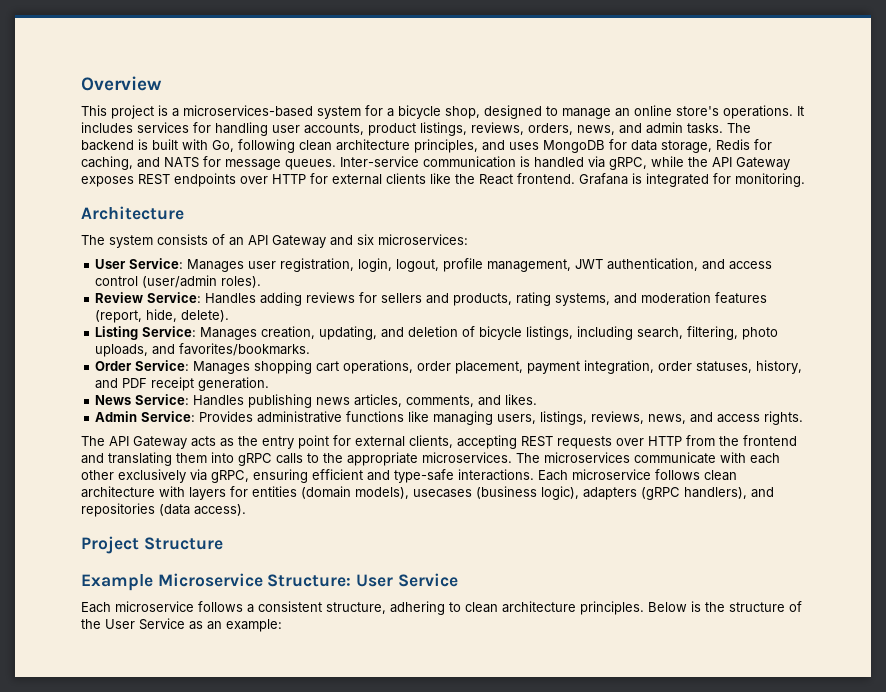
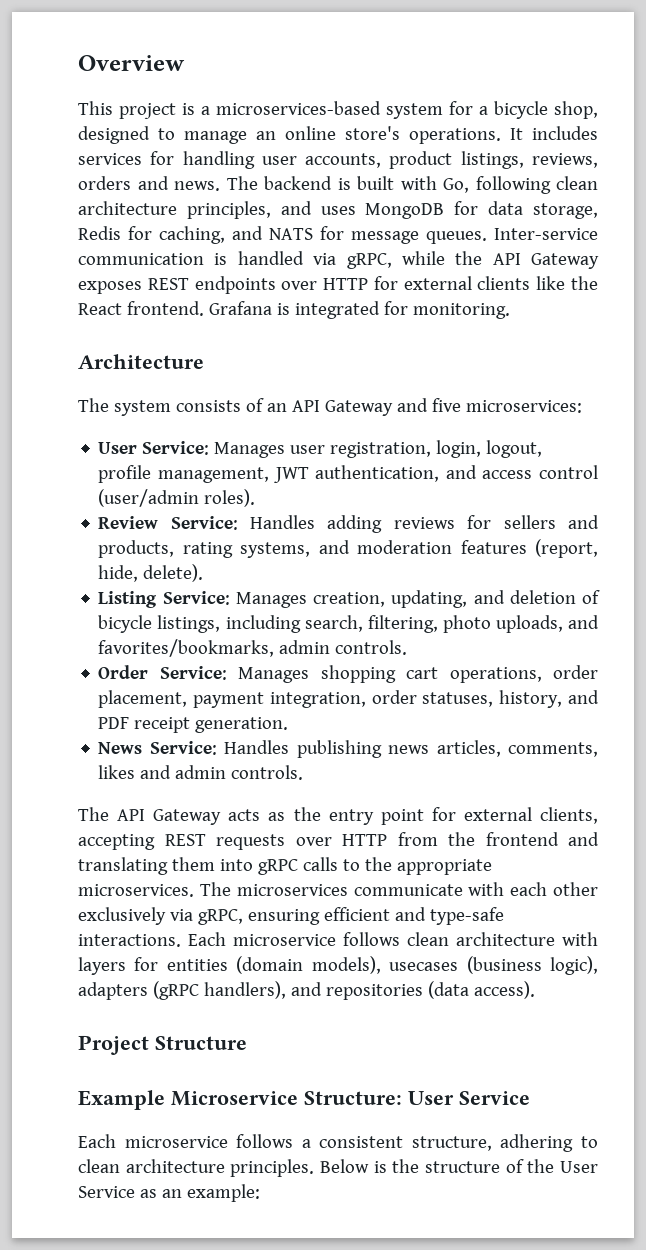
- It includes services for handling user accounts, product listings, reviews, orders, news, and admin tasks.
+ It includes services for handling user accounts, product listings, reviews, orders and news.
- The system consists of an API Gateway and six microservices:
+ The system consists of an API Gateway and five microservices:
- Listing Service: Manages creation, updating, and deletion of bicycle listings, including search, filtering, photo uploads, and favorites/bookmarks.
+ Listing Service: Manages creation, updating, and deletion of bicycle listings, including search, filtering, photo uploads, and favorites/bookmarks, admin controls.
- News Service: Handles publishing news articles, comments, and likes.
- Admin Service: Provides administrative functions like managing users, listings, reviews, news, and access rights.
+ News Service: Handles publishing news articles, comments, likes and admin controls.

